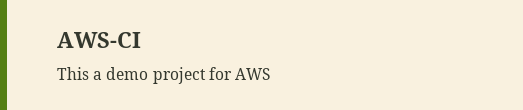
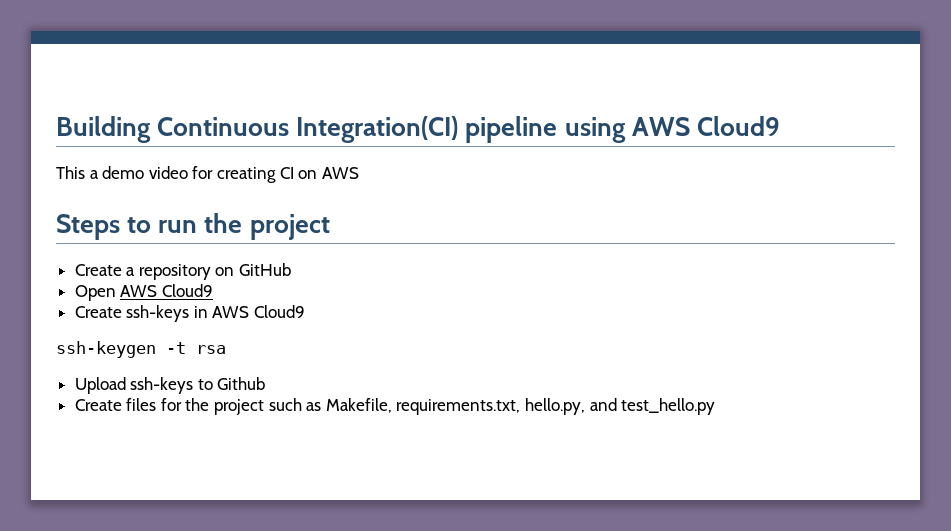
- AWS-CI
- This a demo project for AWS
+ Building Continuous Integration(CI) pipeline using AWS Cloud9
+ This a demo video for creating CI on AWS
+ Steps to run the project
+ Create a repository on GitHub
+ Open AWS Cloud9
+ Create ssh-keys in AWS Cloud9
+ ssh-keygen -t rsa
+ Upload ssh-keys to Github
+ Create files for the project such as Makefile, requirements.txt, hello.py, and test_hello.py

